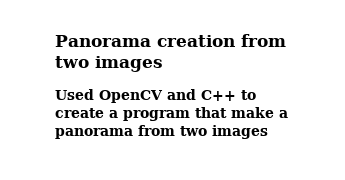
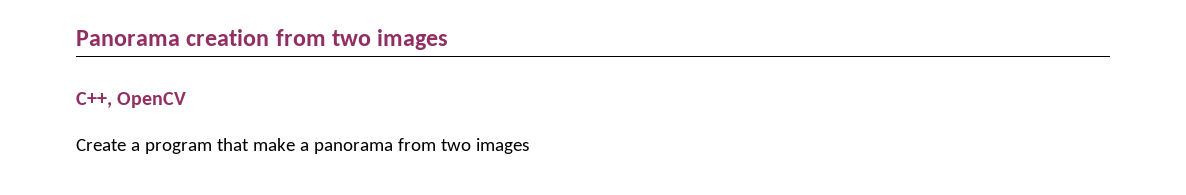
- Used OpenCV and C++ to create a program that make a panorama from two images
+ C++, OpenCV
+ Create a program that make a panorama from two images

